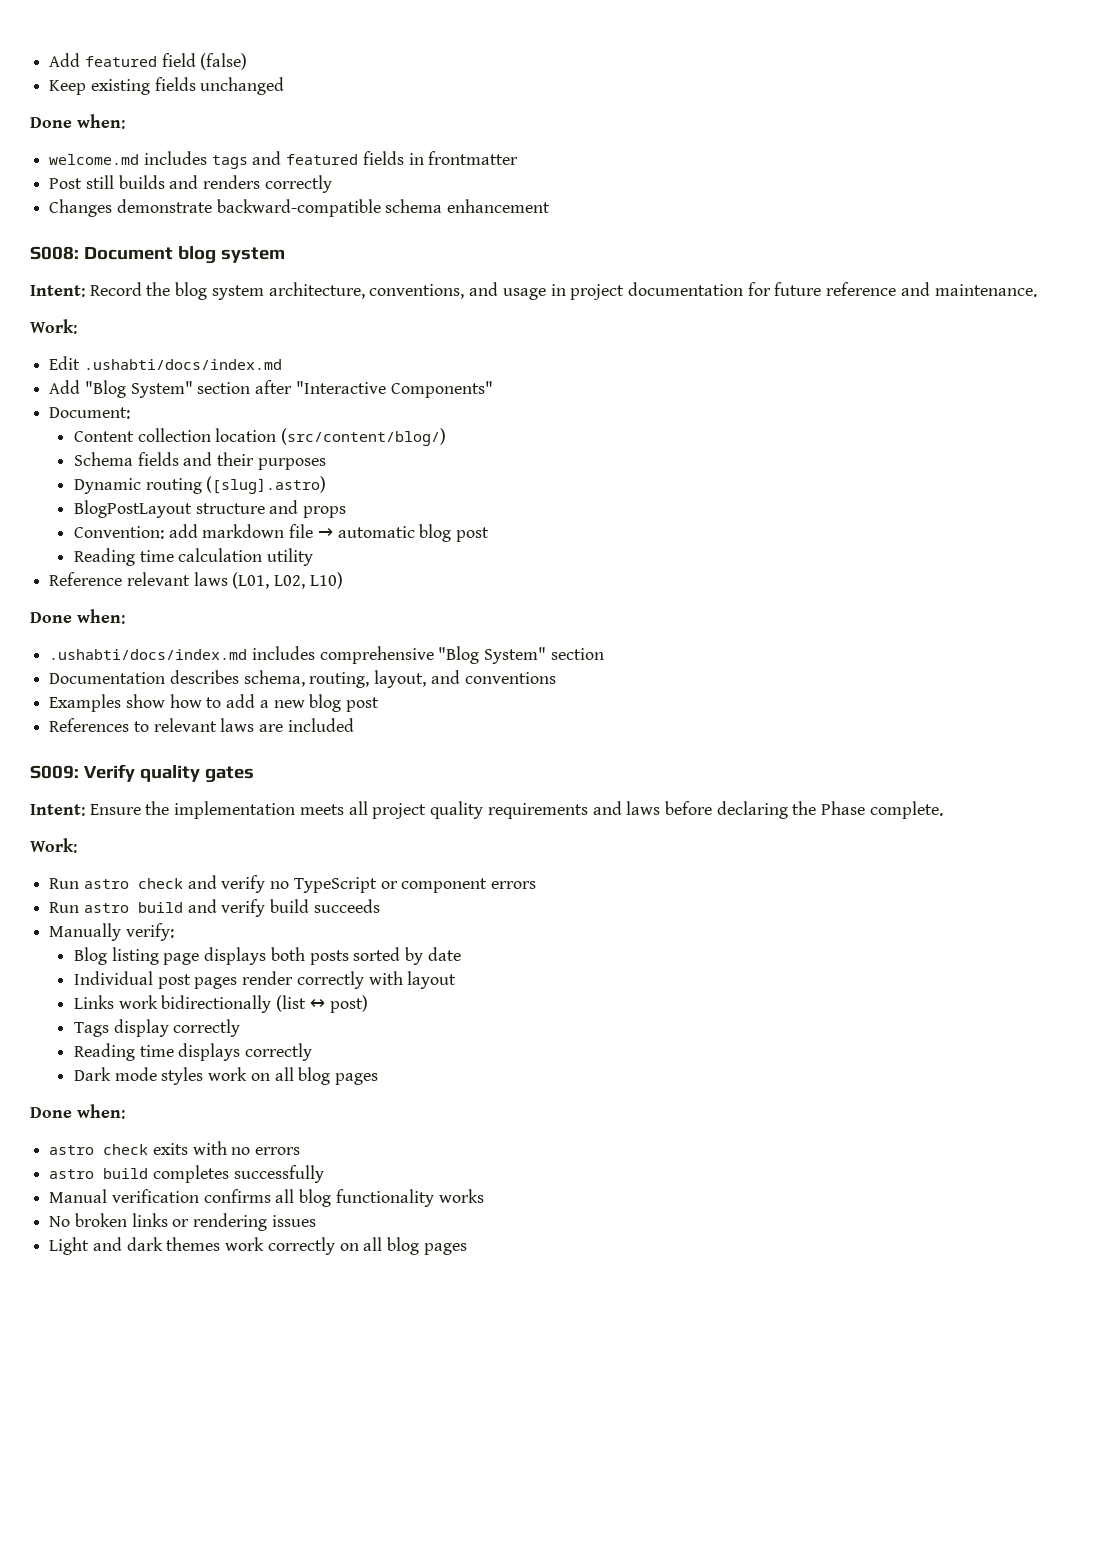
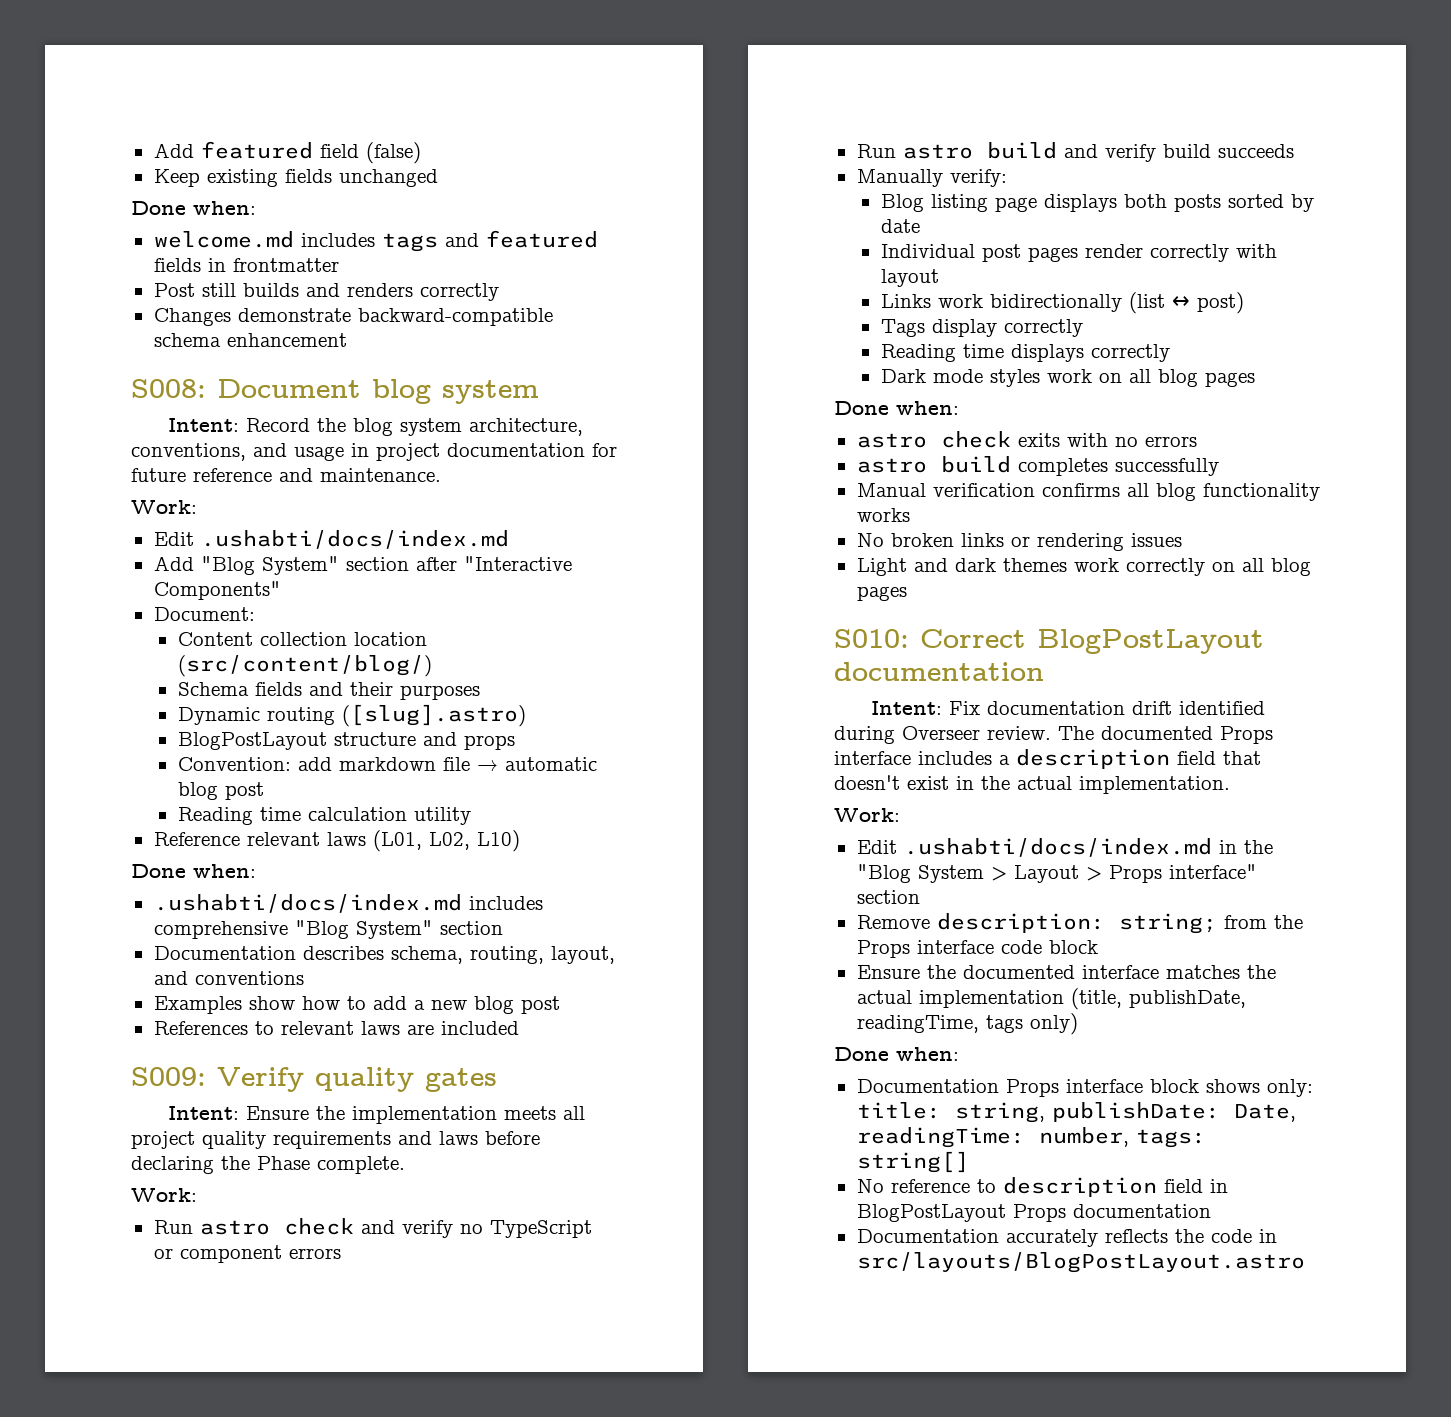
+ S010: Correct BlogPostLayout documentation
+ Intent: Fix documentation drift identified during Overseer review. The documented Props interface includes a description field that doesn't exist in the actual implementation.
+ Work:
+ Edit .ushabti/docs/index.md in the "Blog System > Layout > Props interface" section
+ Remove description: string; from the Props interface code block
+ Ensure the documented interface matches the actual implementation (title, publishDate, readingTime, tags only)
+ Done when:
+ Documentation Props interface block shows only: title: string, publishDate: Date, readingTime: number, tags: string[]
+ No reference to description field in BlogPostLayout Props documentation
+ Documentation accurately reflects the code in src/layouts/BlogPostLayout.astro

